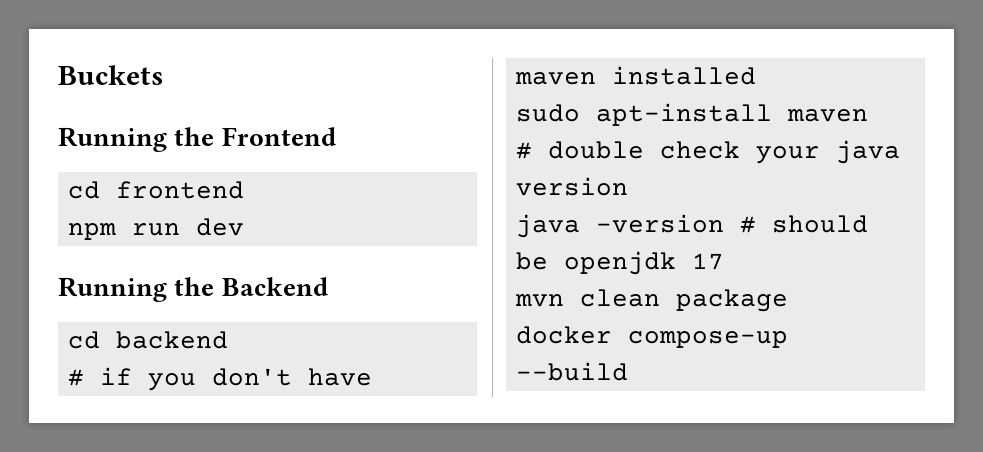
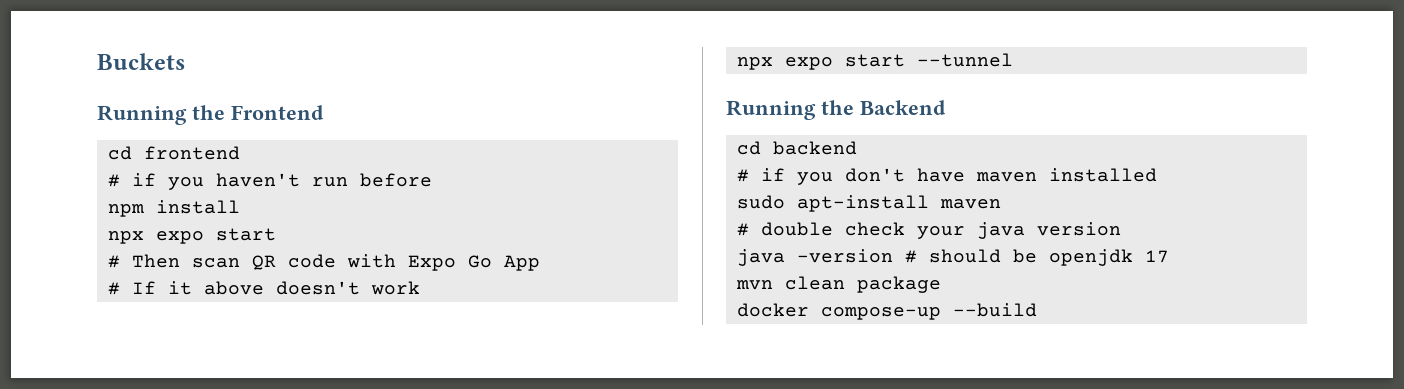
- npm run dev
+ # if you haven't run before
+ npm install
+ npx expo start
+ # Then scan QR code with Expo Go App
+ # If it above doesn't work
+ npx expo start --tunnel

